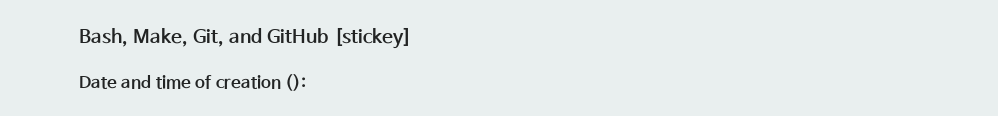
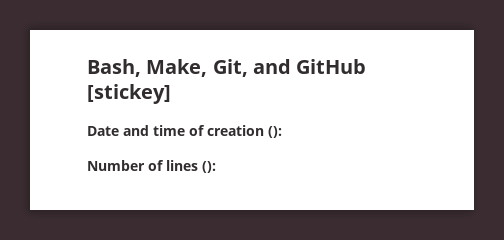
+ Number of lines ():

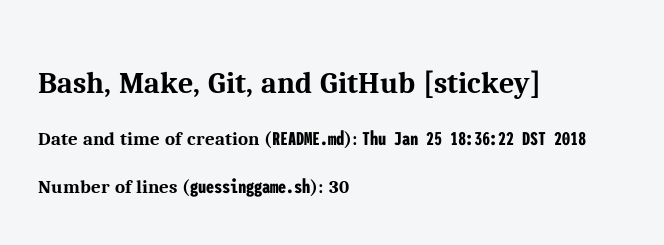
- Date and time of creation ():
+ Date and time of creation (README.md): Thu Jan 25 18:36:22 DST 2018
- Number of lines ():
+ Number of lines (guessinggame.sh): 30

